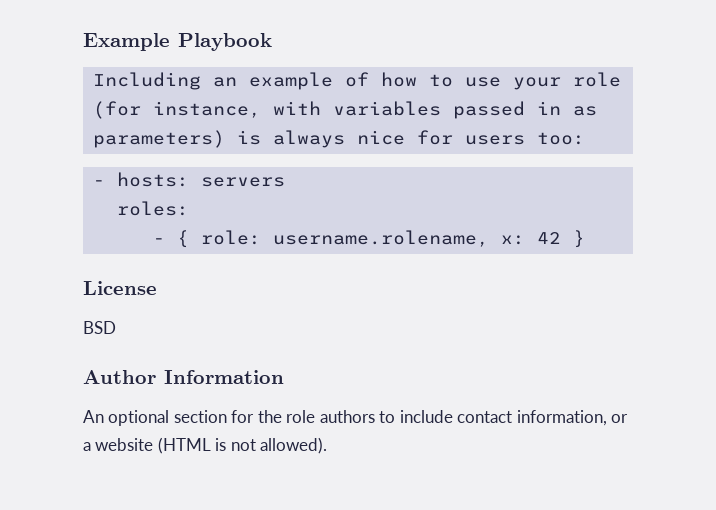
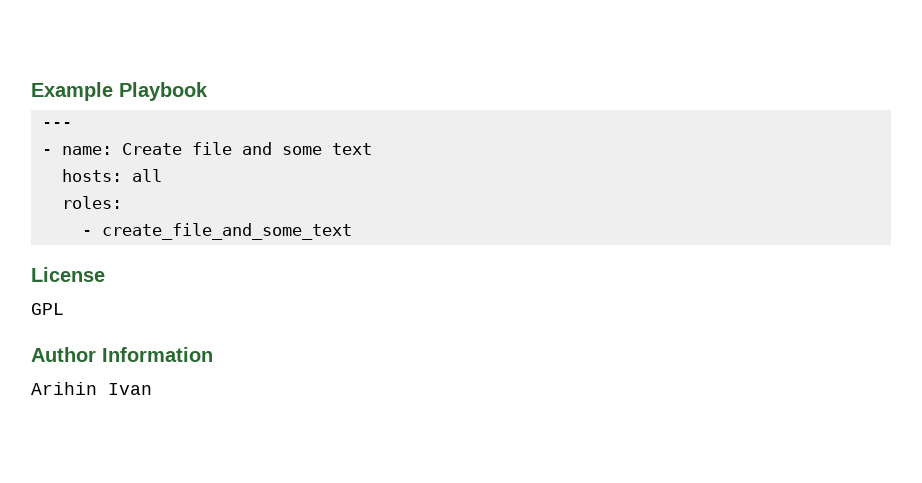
- Including an example of how to use your role (for instance, with variables passed in as parameters) is always nice for users too:
- - hosts: servers
+ ---
+ - name: Create file and some text
+ hosts: all
  roles:
- - { role: username.rolename, x: 42 }
+ - create_file_and_some_text
- BSD
+ GPL
- An optional section for the role authors to include contact information, or a website (HTML is not allowed).
+ Arihin Ivan

